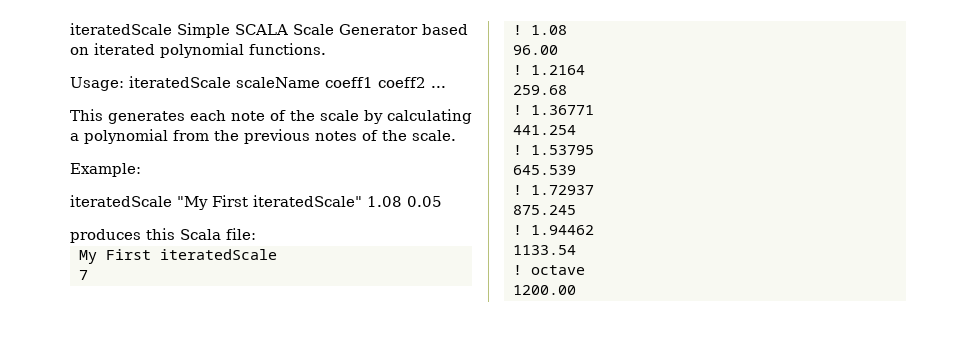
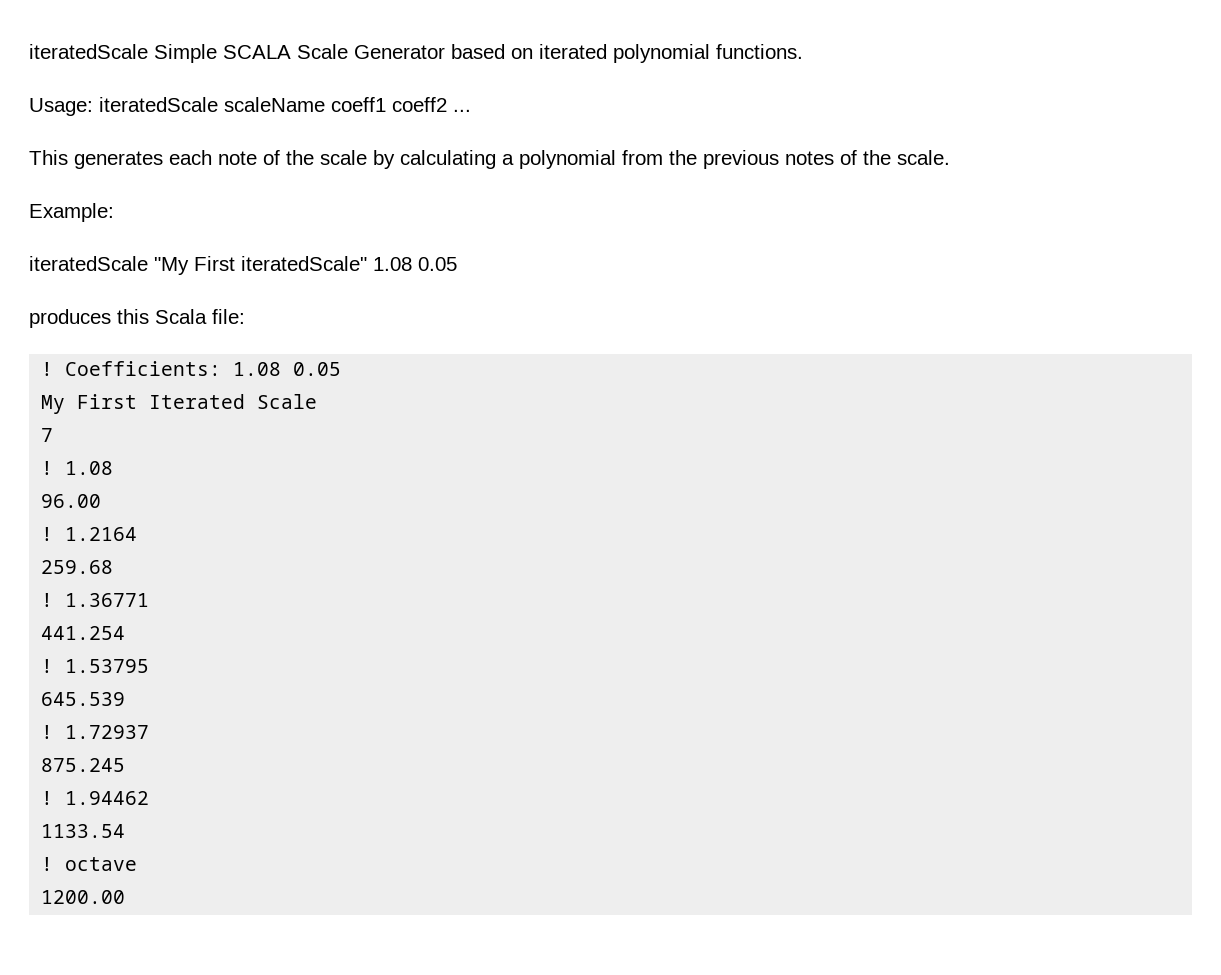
+ ! Coefficients: 1.08 0.05
- My First iteratedScale
+ My First Iterated Scale

